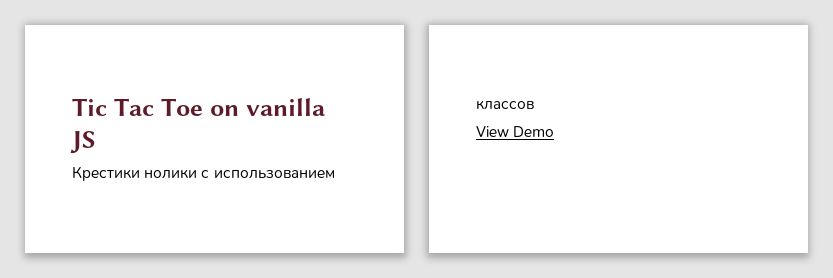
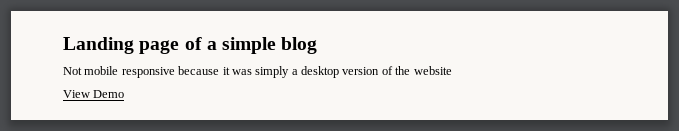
- Tic Tac Toe on vanilla JS
- Крестики нолики с использованием классов
+ Landing page of a simple blog
+ Not mobile responsive because it was simply a desktop version of the website

